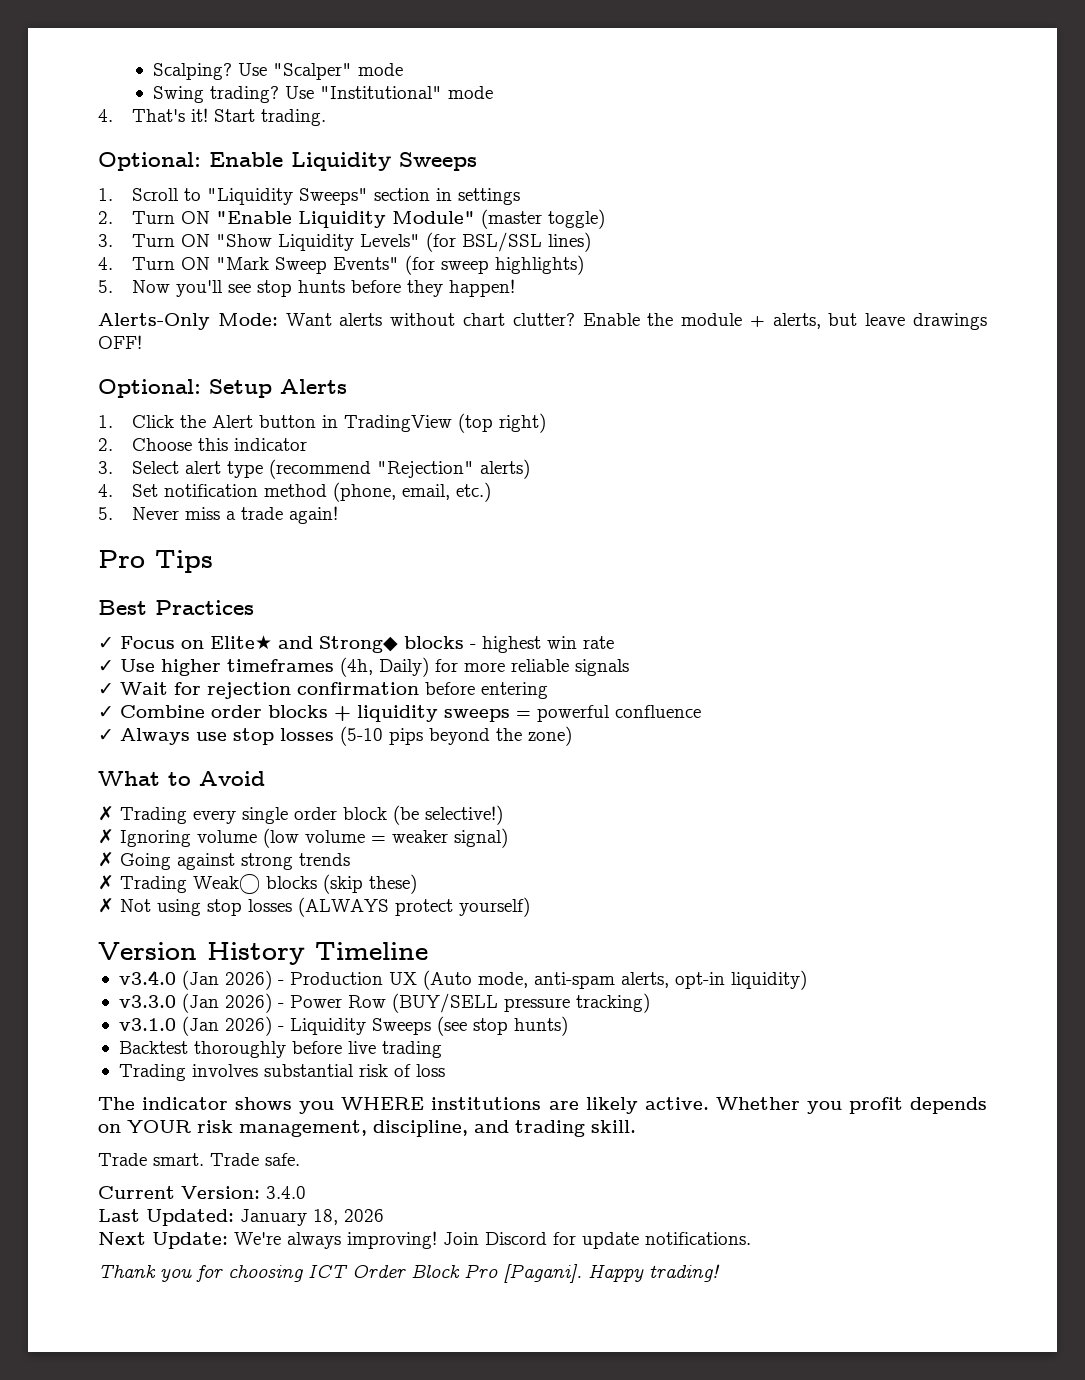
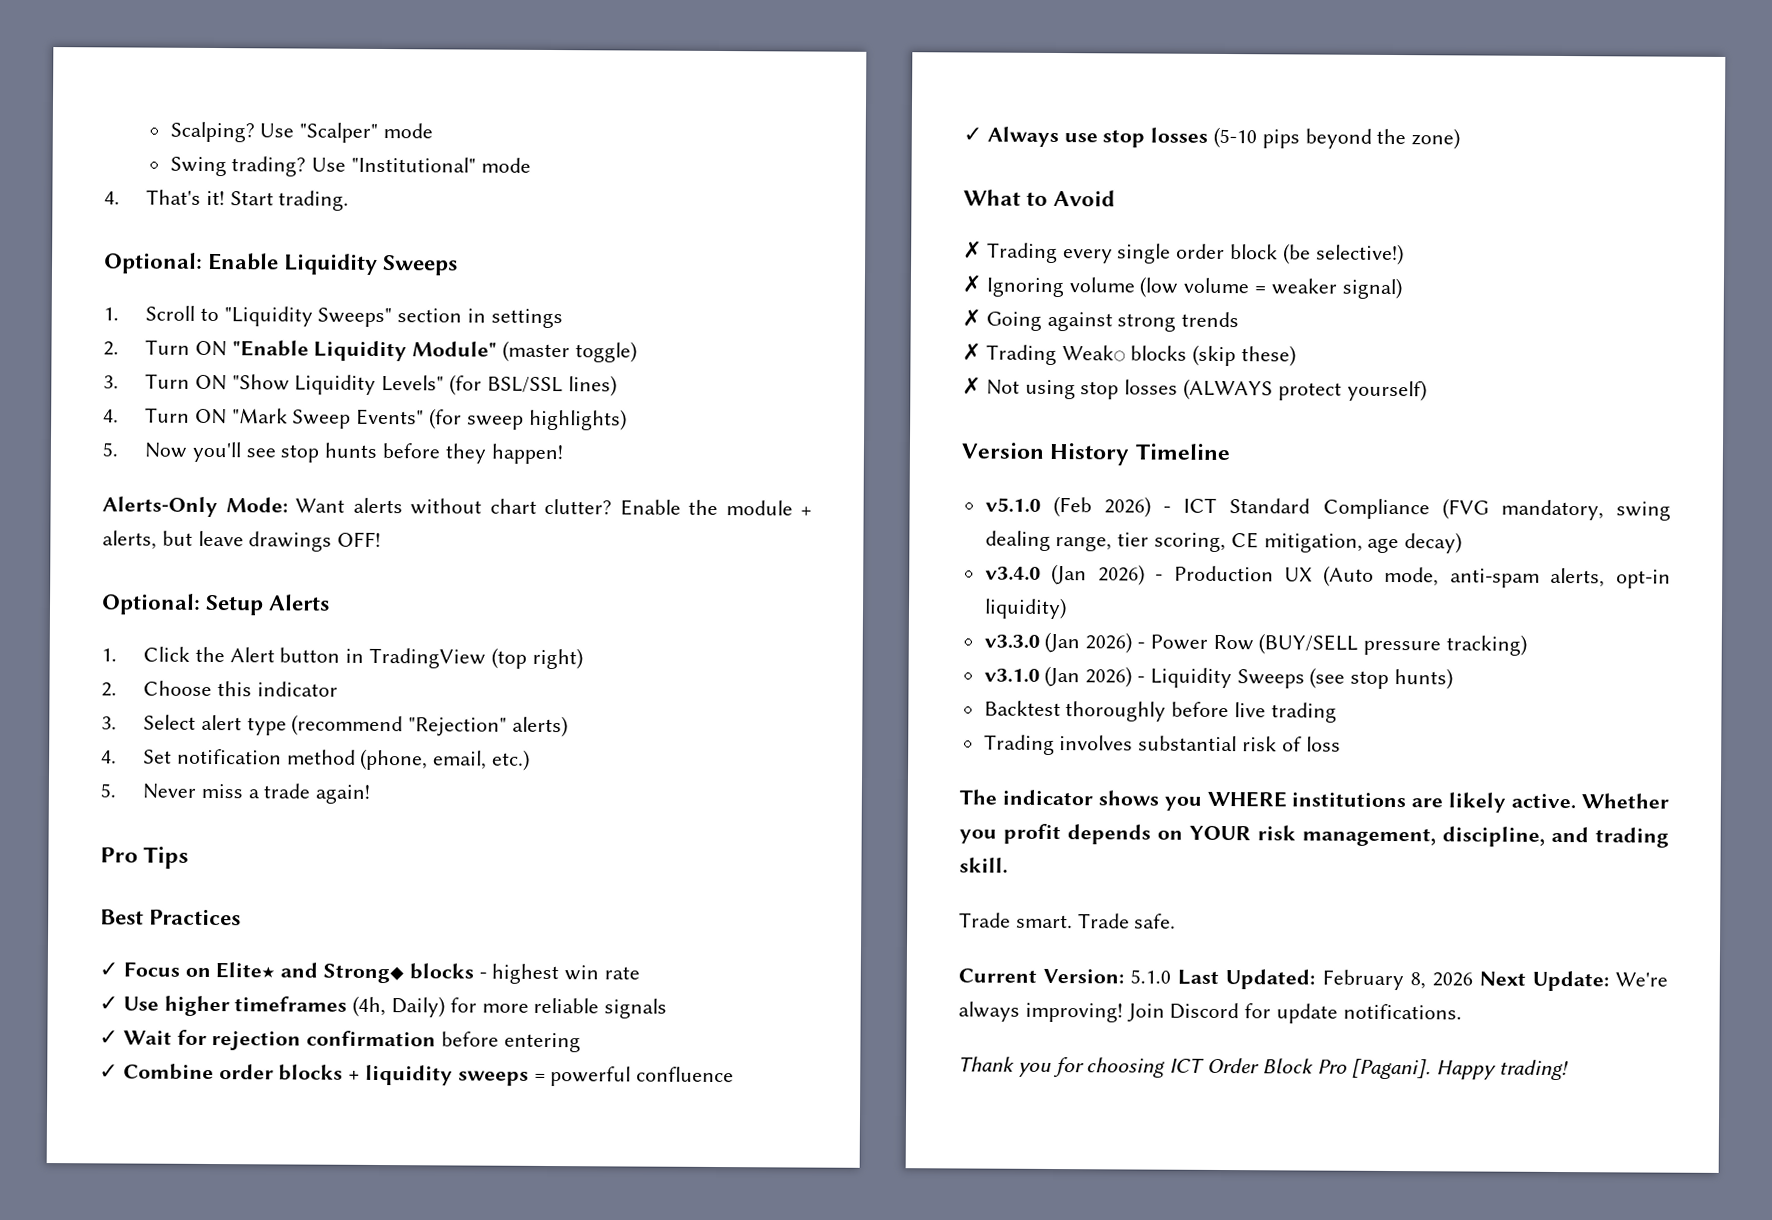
+ v5.1.0 (Feb 2026) - ICT Standard Compliance (FVG mandatory, swing dealing range, tier scoring, CE mitigation, age decay)
- Current Version: 3.4.0
- Last Updated: January 18, 2026
- Next Update: We're always improving!
+ Current Version: 5.1.0 Last Updated: February 8, 2026 Next Update: We're always improving!

